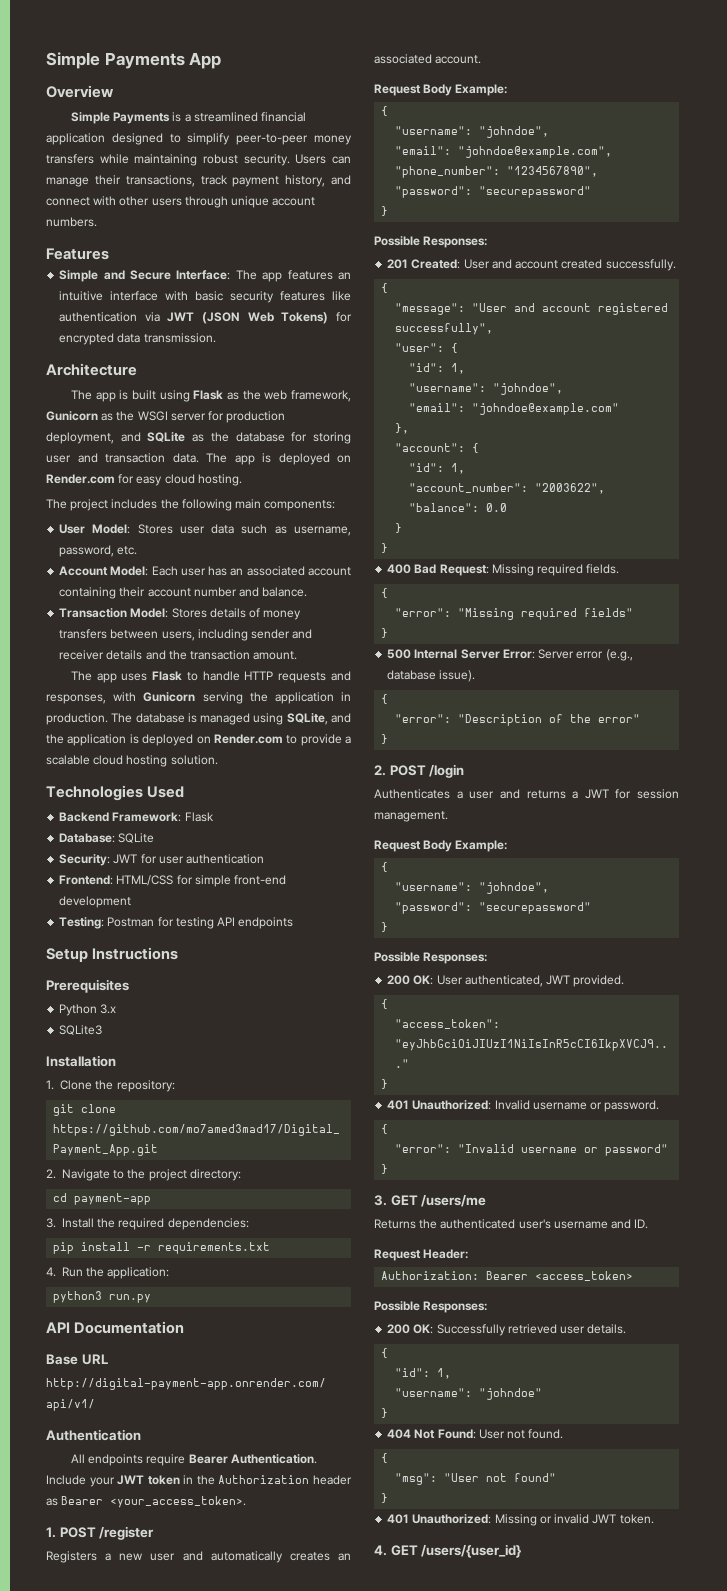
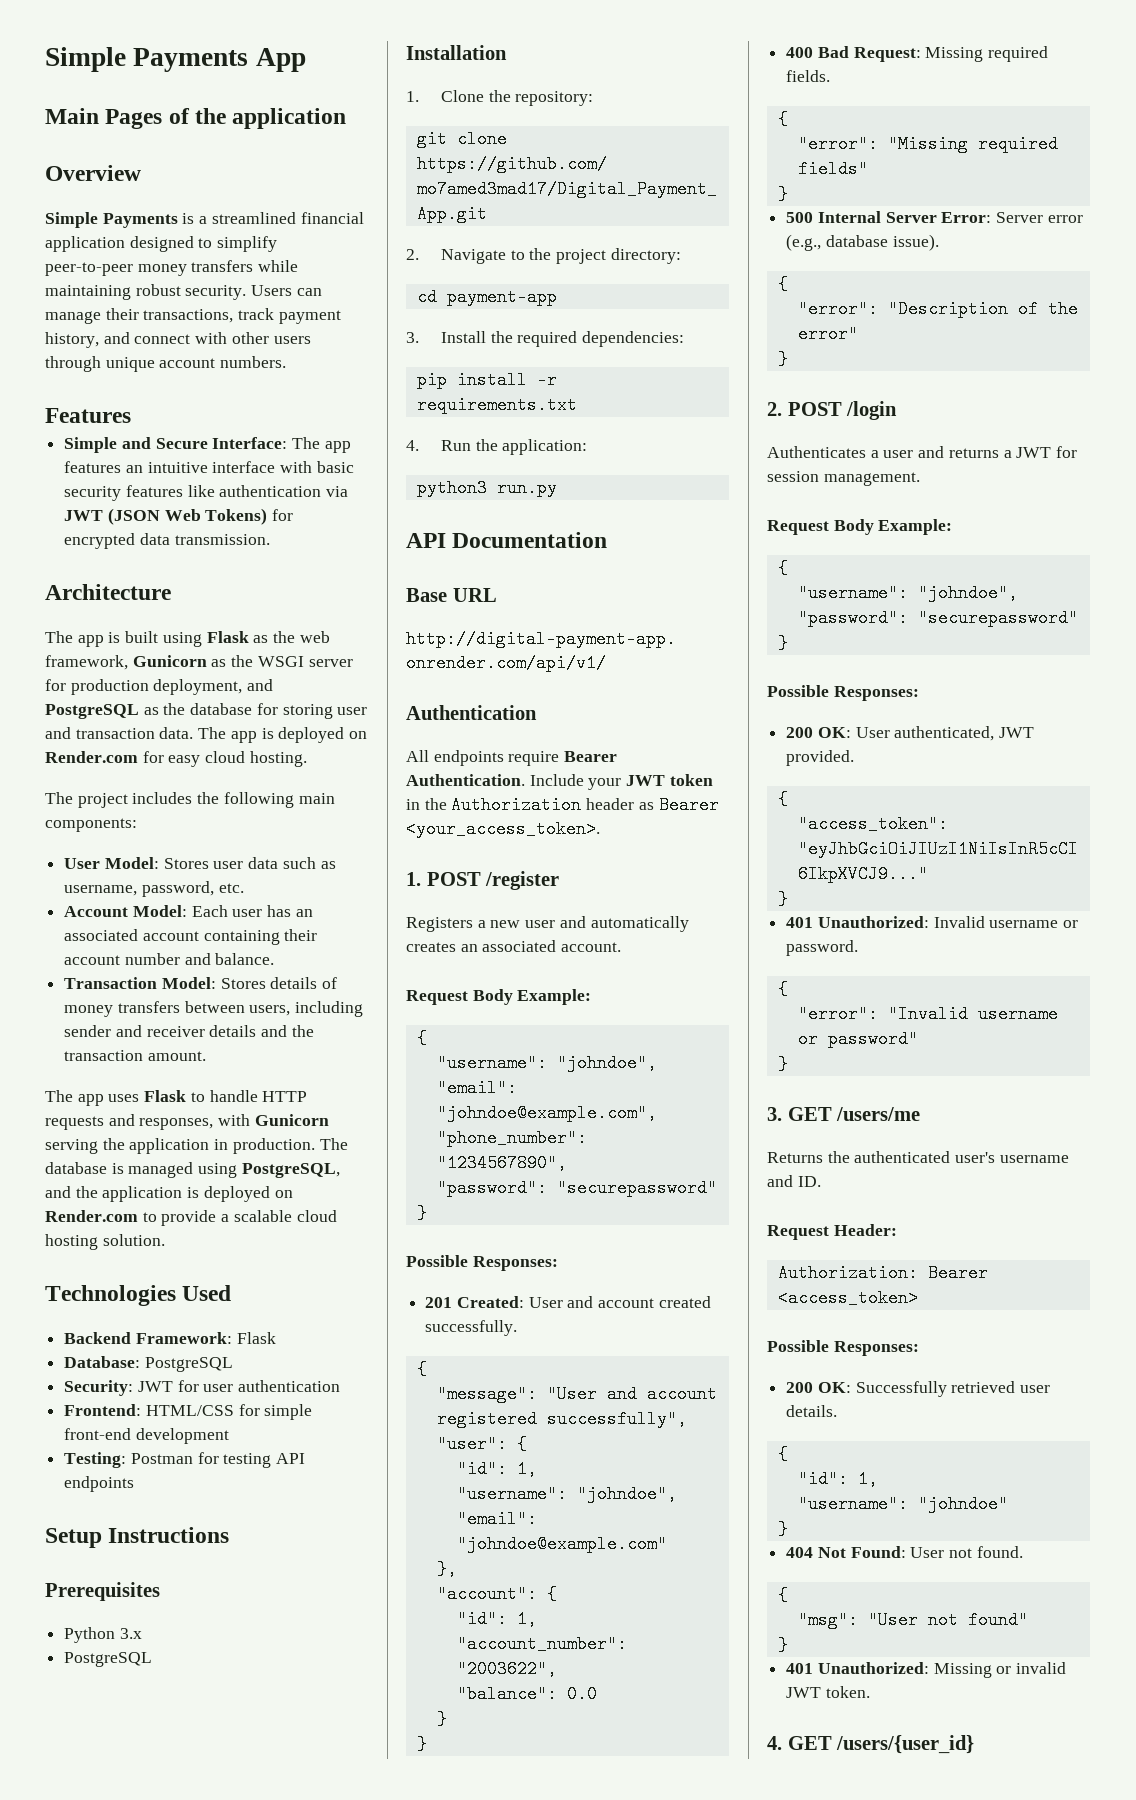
+ Main Pages of the application
- The app is built using Flask as the web framework, Gunicorn as the WSGI server for production deployment, and SQLite as the database for storing user and transaction data.
+ The app is built using Flask as the web framework, Gunicorn as the WSGI server for production deployment, and PostgreSQL as the database for storing user and transaction data.
- The database is managed using SQLite, and the application is deployed on Render.com to provide a scalable cloud hosting solution.
+ The database is managed using PostgreSQL, and the application is deployed on Render.com to provide a scalable cloud hosting solution.
- Database: SQLite
+ Database: PostgreSQL
  Python 3.x
- SQLite3
+ PostgreSQL

